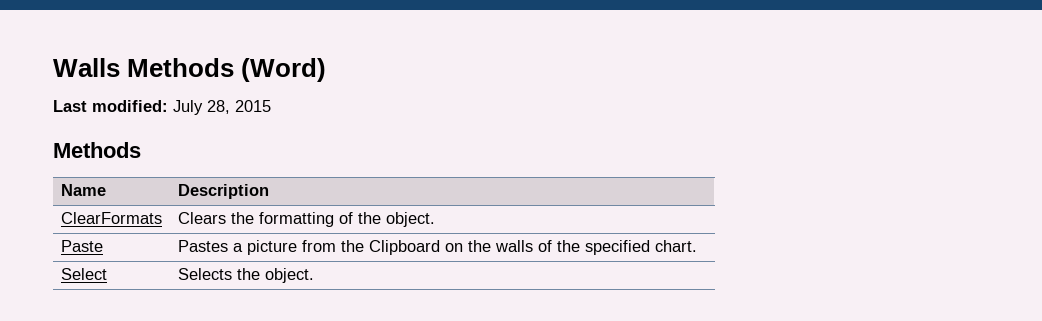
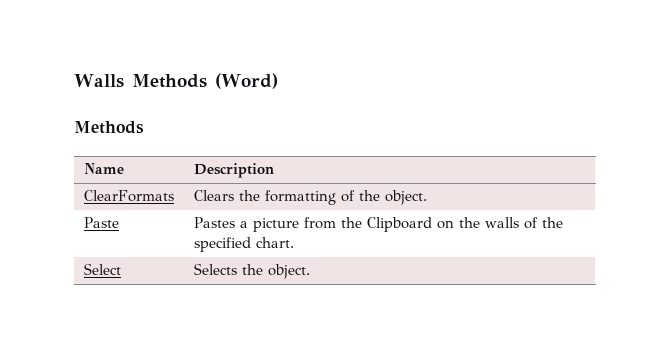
- Last modified: July 28, 2015

